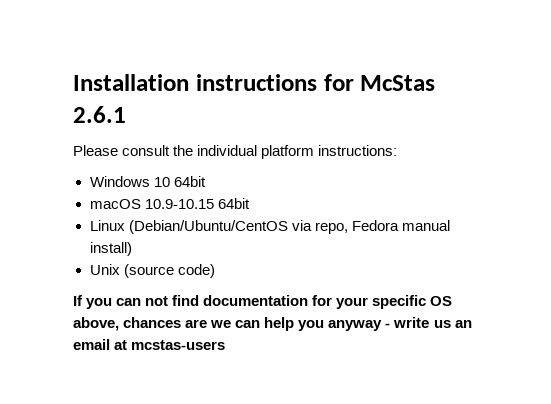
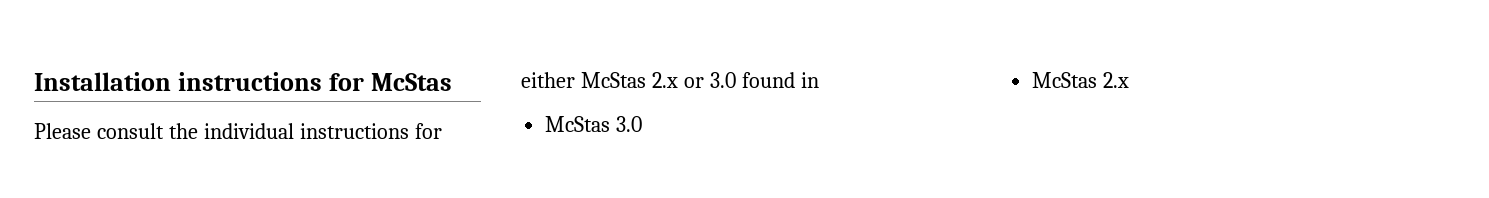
- Installation instructions for McStas 2.6.1
+ Installation instructions for McStas
- Please consult the individual platform instructions:
- Windows 10 64bit
- macOS 10.9-10.15 64bit
- Linux (Debian/Ubuntu/CentOS via repo, Fedora manual install)
- Unix (source code)
- If you can not find documentation for your specific OS above, chances are we can help you anyway - write us an email at mcstas-users
+ Please consult the individual instructions for either McStas 2.x or 3.0 found in
+ McStas 3.0
+ McStas 2.x

